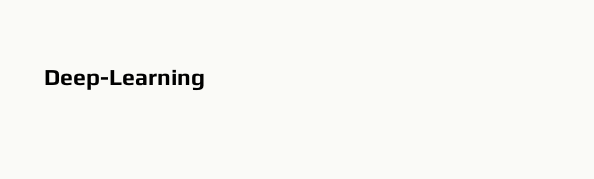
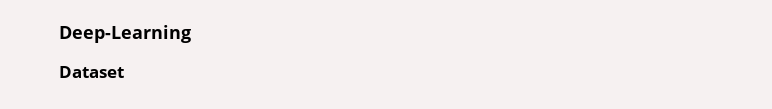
+ Dataset

